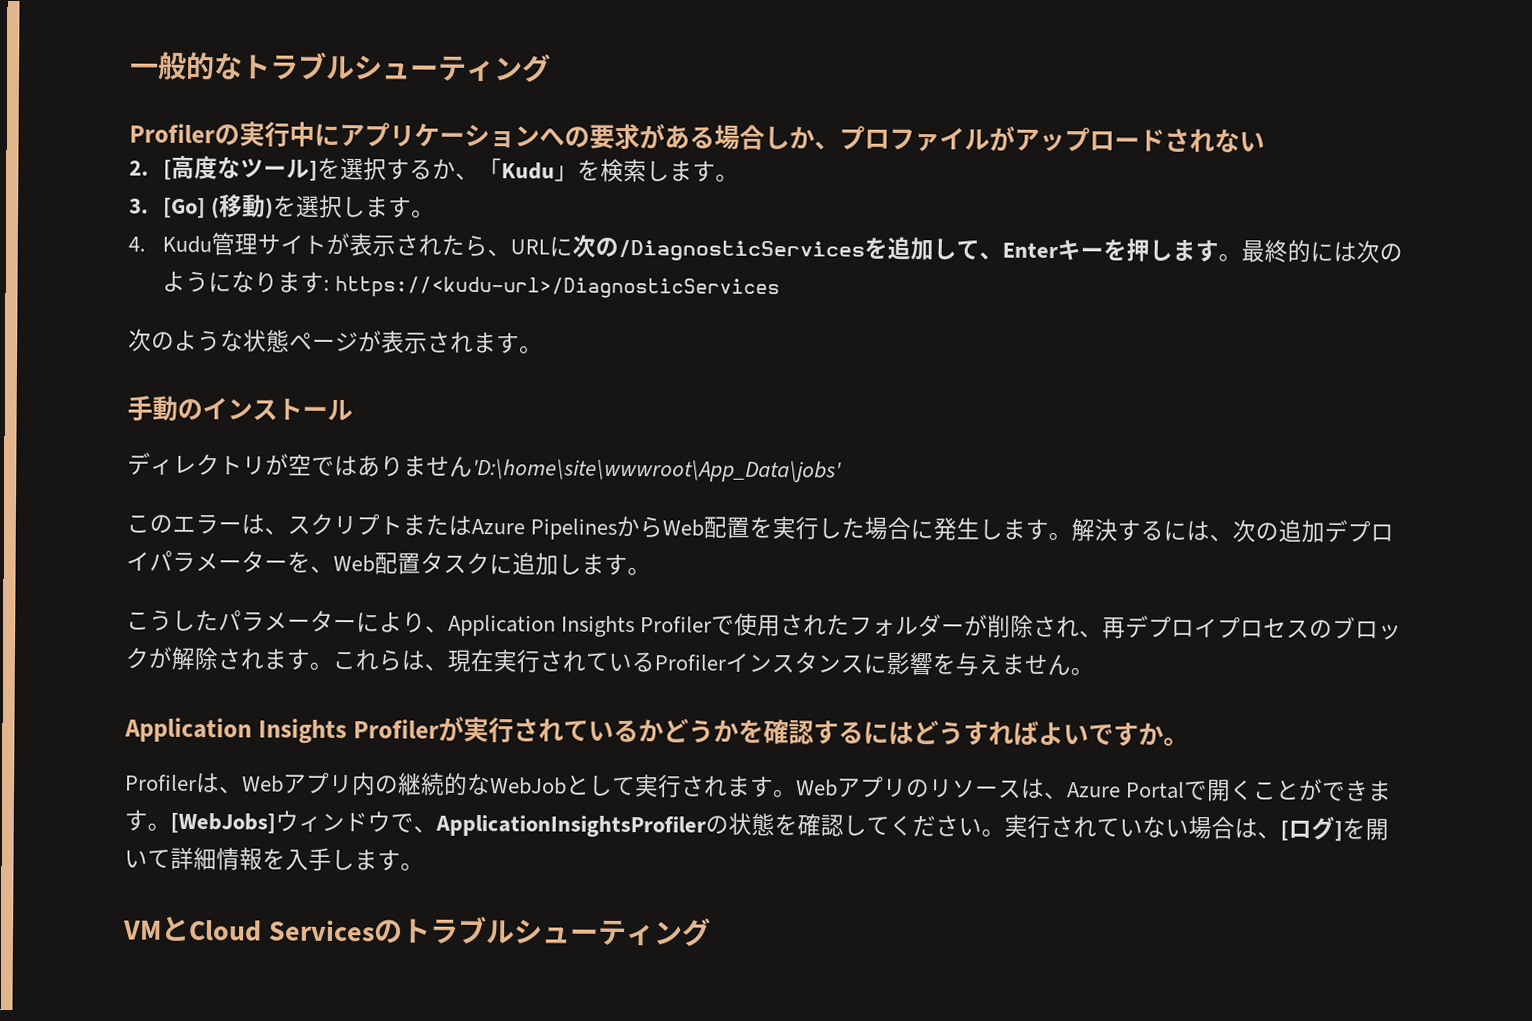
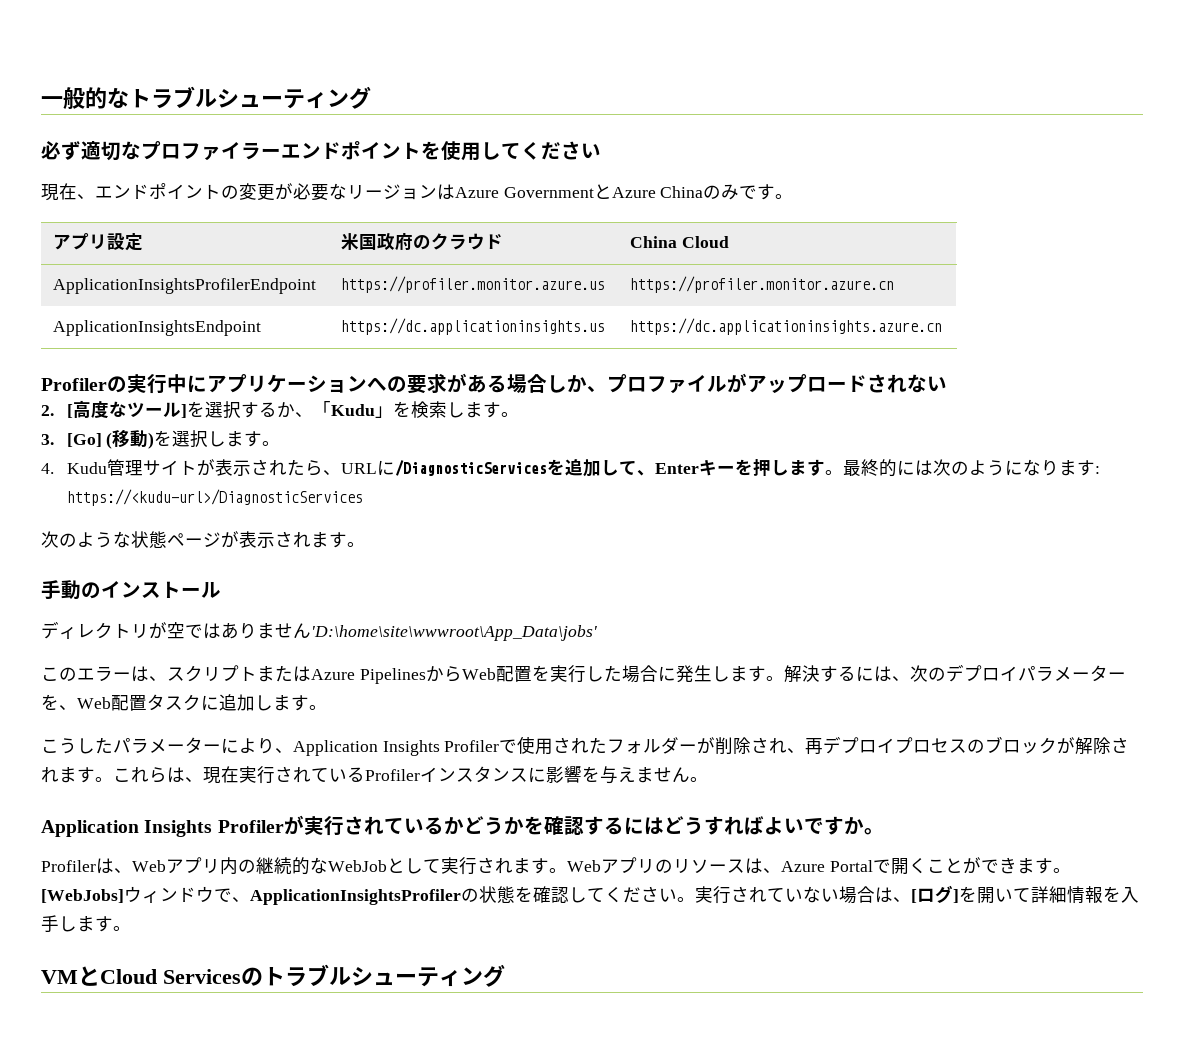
+ 必ず適切なプロファイラーエンドポイントを使用してください
+ 現在、エンドポイントの変更が必要なリージョンはAzure GovernmentとAzure Chinaのみです。
+ アプリ設定 | 米国政府のクラウド | China Cloud
+ ApplicationInsightsProfilerEndpoint | https://profiler.monitor.azure.us | https://profiler.monitor.azure.cn
+ ApplicationInsightsEndpoint | https://dc.applicationinsights.us | https://dc.applicationinsights.azure.cn
- 4. Kudu管理サイトが表示されたら、URLに次の/DiagnosticServicesを追加して、Enterキーを押します。
+ 4. Kudu管理サイトが表示されたら、URLに/DiagnosticServicesを追加して、Enterキーを押します。
- 解決するには、次の追加デプロイパラメーターを、Web配置タスクに追加します。
+ 解決するには、次のデプロイパラメーターを、Web配置タスクに追加します。

